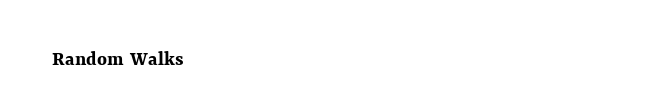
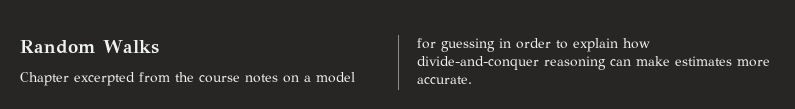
+ Chapter excerpted from the course notes on a model for guessing in order to explain how divide-and-conquer reasoning can make estimates more accurate.

